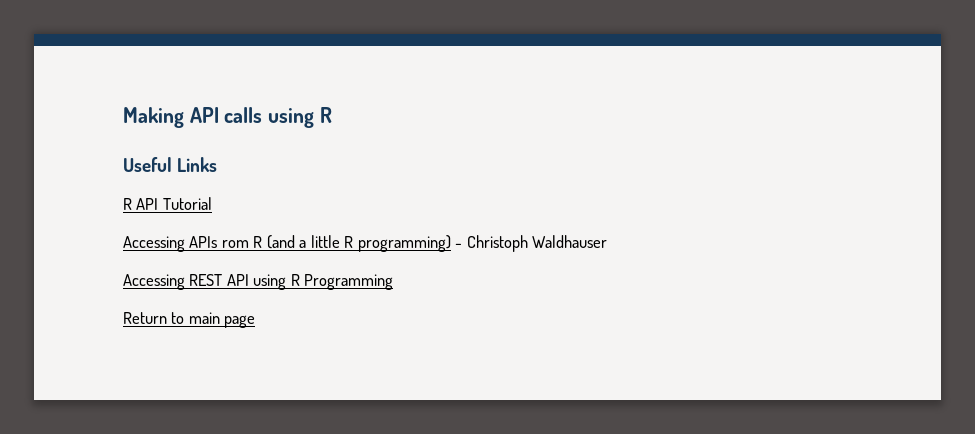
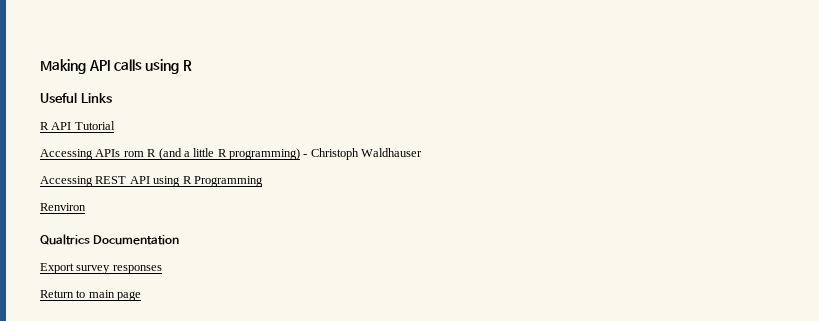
+ Renviron
+ Qualtrics Documentation
+ Export survey responses

